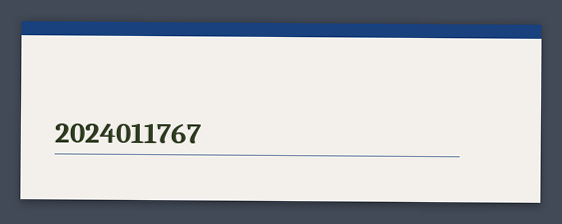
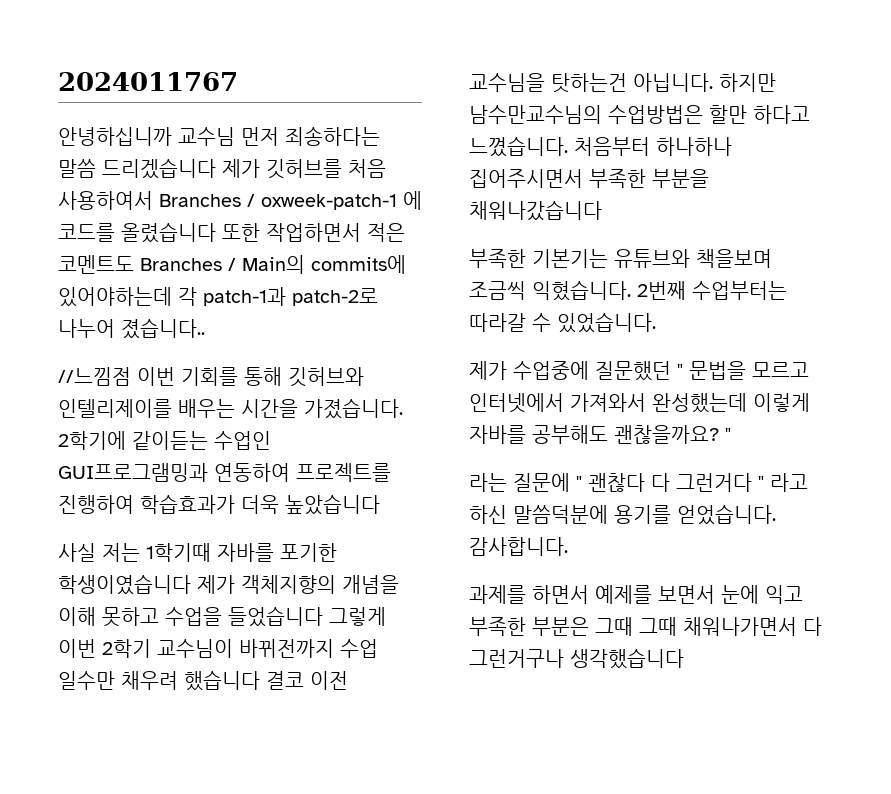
+ 안녕하십니까 교수님 먼저 죄송하다는 말씀 드리겠습니다 제가 깃허브를 처음 사용하여서 Branches / oxweek-patch-1 에 코드를 올렸습니다 또한 작업하면서 적은 코멘트도 Branches / Main의 commits에 있어야하는데 각 patch-1과 patch-2로 나누어 졌습니다..
+ //느낌점 이번 기회를 통해 깃허브와 인텔리제이를 배우는 시간을 가졌습니다. 2학기에 같이듣는 수업인 GUI프로그램밍과 연동하여 프로젝트를 진행하여 학습효과가 더욱 높았습니다
+ 사실 저는 1학기때 자바를 포기한 학생이였습니다 제가 객체지향의 개념을 이해 못하고 수업을 들었습니다 그렇게 이번 2학기 교수님이 바뀌전까지 수업 일수만 채우려 했습니다 결코 이전 교수님을 탓하는건 아닙니다. 하지만 남수만교수님의 수업방법은 할만 하다고 느꼈습니다. 처음부터 하나하나 집어주시면서 부족한 부분을 채워나갔습니다
+ 부족한 기본기는 유튜브와 책을보며 조금씩 익혔습니다. 2번째 수업부터는 따라갈 수 있었습니다.
+ 제가 수업중에 질문했던 " 문법을 모르고 인터넷에서 가져와서 완성했는데 이렇게 자바를 공부해도 괜찮을까요? "
+ 라는 질문에 " 괜찮다 다 그런거다 " 라고 하신 말씀덕분에 용기를 얻었습니다. 감사합니다.
+ 과제를 하면서 예제를 보면서 눈에 익고 부족한 부분은 그때 그때 채워나가면서 다 그런거구나 생각했습니다

